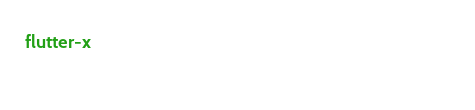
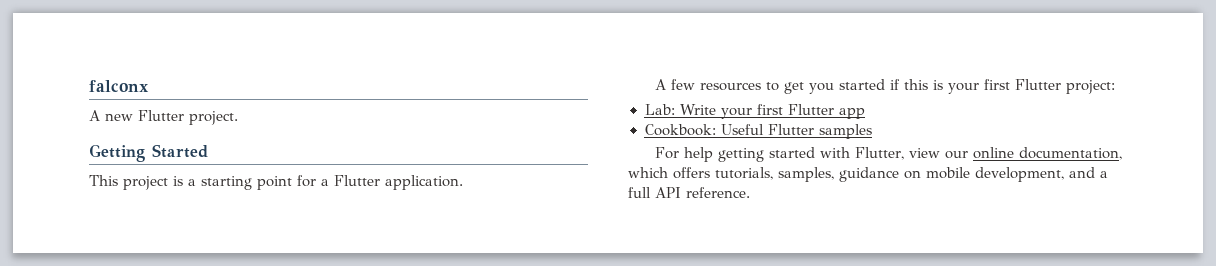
- flutter-x
+ falconx
+ A new Flutter project.
+ Getting Started
+ This project is a starting point for a Flutter application.
+ A few resources to get you started if this is your first Flutter project:
+ Lab: Write your first Flutter app
+ Cookbook: Useful Flutter samples
+ For help getting started with Flutter, view our online documentation, which offers tutorials, samples, guidance on mobile development, and a full API reference.

